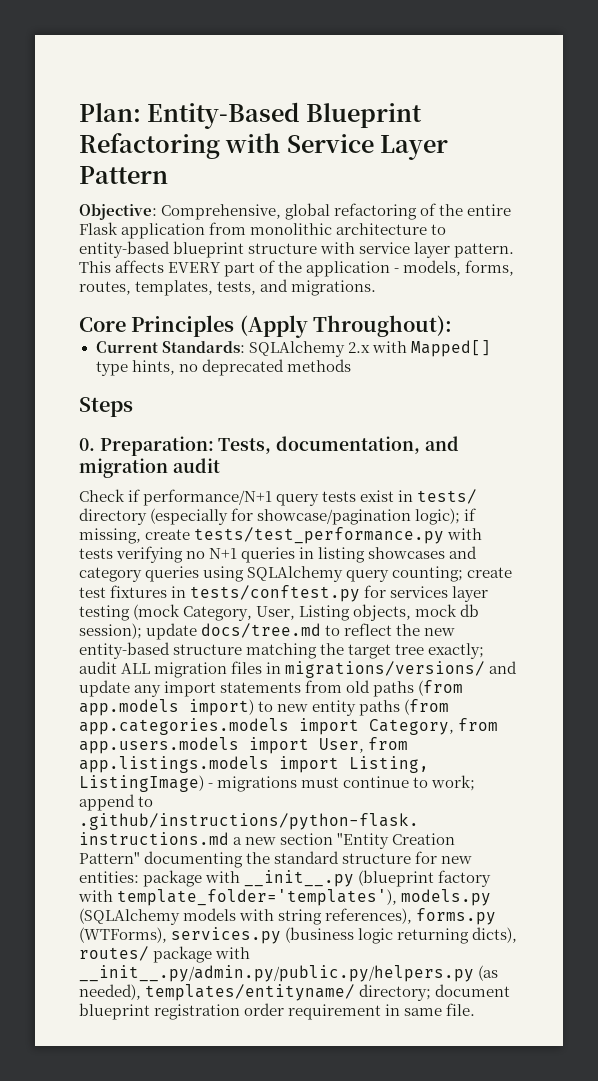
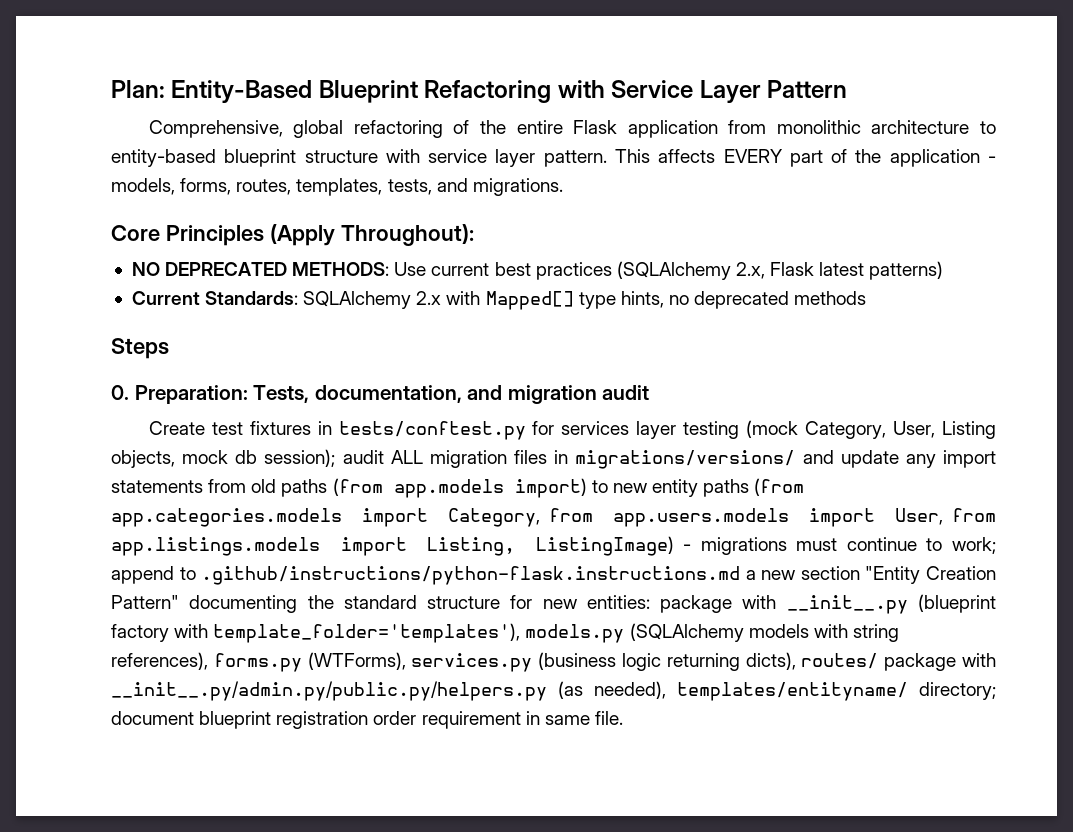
- Objective: Comprehensive, global refactoring of the entire Flask application from monolithic architecture to entity-based blueprint structure with service layer pattern.
+ Comprehensive, global refactoring of the entire Flask application from monolithic architecture to entity-based blueprint structure with service layer pattern.
+ NO DEPRECATED METHODS: Use current best practices (SQLAlchemy 2.x, Flask latest patterns)
- Check if performance/N+1 query tests exist in tests/ directory (especially for showcase/pagination logic); if missing, create tests/test_performance.py with tests verifying no N+1 queries in listing showcases and category queries using SQLAlchemy query counting; create test fixtures in tests/conftest.py for services layer testing (mock Category, User, Listing objects, mock db session);
+ Create test fixtures in tests/conftest.py for services layer testing (mock Category, User, Listing objects, mock db session);
- update docs/tree.md to reflect the new entity-based structure matching the target tree exactly;

